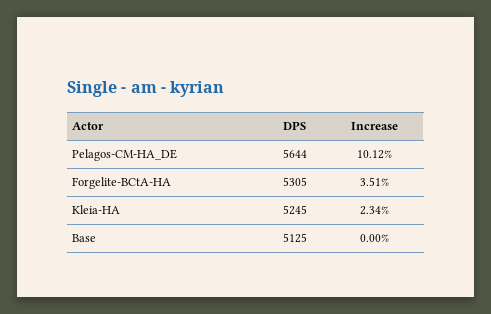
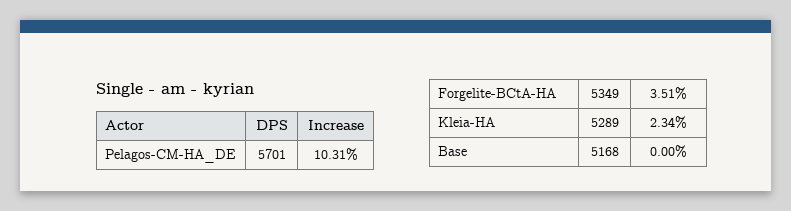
- Pelagos-CM-HA_DE | 5644 | 10.12%
+ Pelagos-CM-HA_DE | 5701 | 10.31%
- Forgelite-BCtA-HA | 5305 | 3.51%
+ Forgelite-BCtA-HA | 5349 | 3.51%
- Kleia-HA | 5245 | 2.34%
+ Kleia-HA | 5289 | 2.34%
- Base | 5125 | 0.00%
+ Base | 5168 | 0.00%

